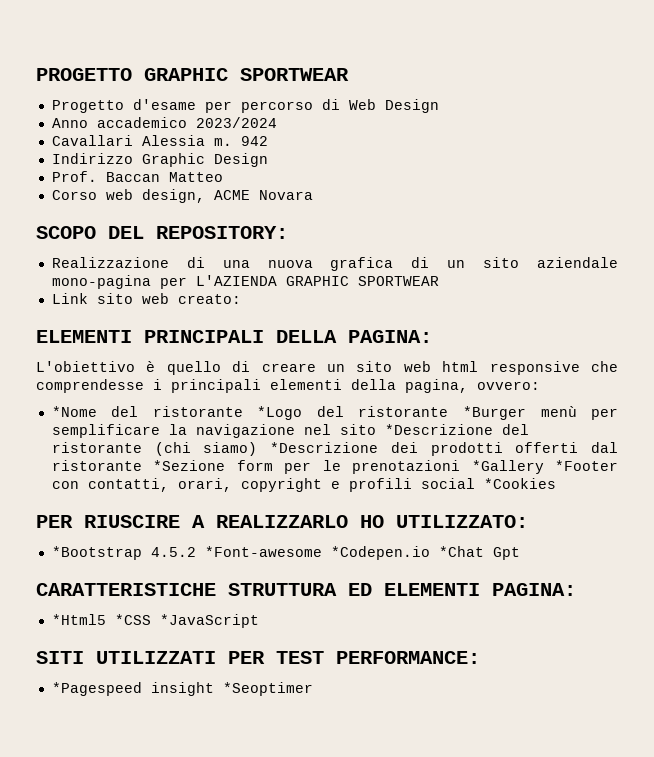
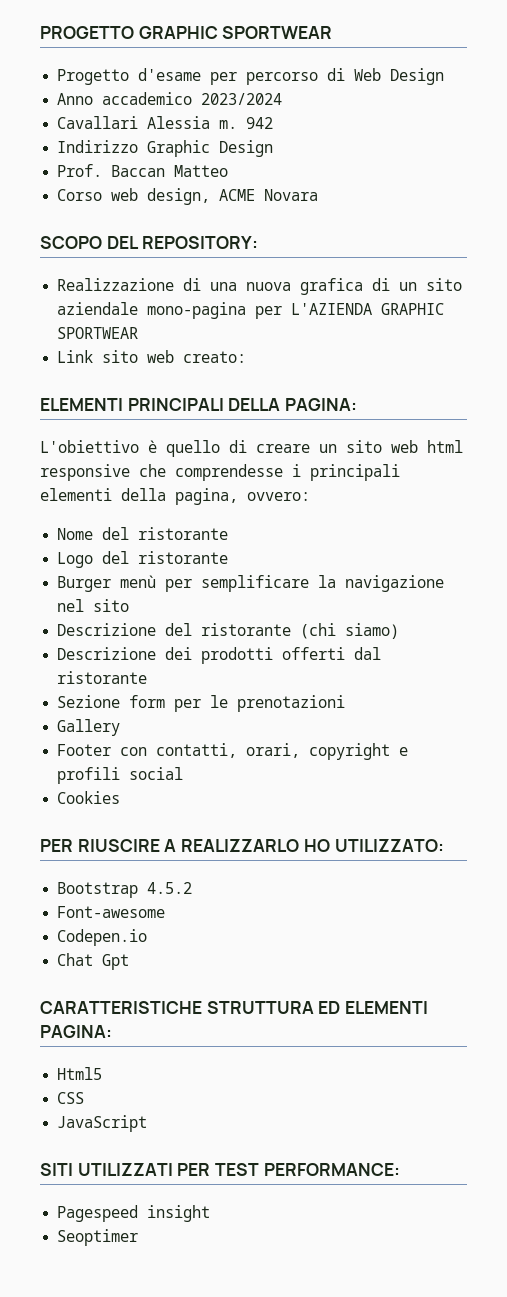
- *Nome del ristorante *Logo del ristorante *Burger menù per semplificare la navigazione nel sito *Descrizione del ristorante (chi siamo) *Descrizione dei prodotti offerti dal ristorante *Sezione form per le prenotazioni *Gallery *Footer con contatti, orari, copyright e profili social *Cookies
+ Nome del ristorante
+ Logo del ristorante
+ Burger menù per semplificare la navigazione nel sito
+ Descrizione del ristorante (chi siamo)
+ Descrizione dei prodotti offerti dal ristorante
+ Sezione form per le prenotazioni
+ Gallery
+ Footer con contatti, orari, copyright e profili social
+ Cookies
- *Bootstrap 4.5.2 *Font-awesome *Codepen.io *Chat Gpt
+ Bootstrap 4.5.2
+ Font-awesome
+ Codepen.io
+ Chat Gpt
- *Html5 *CSS *JavaScript
+ Html5
+ CSS
+ JavaScript
- *Pagespeed insight *Seoptimer
+ Pagespeed insight
+ Seoptimer

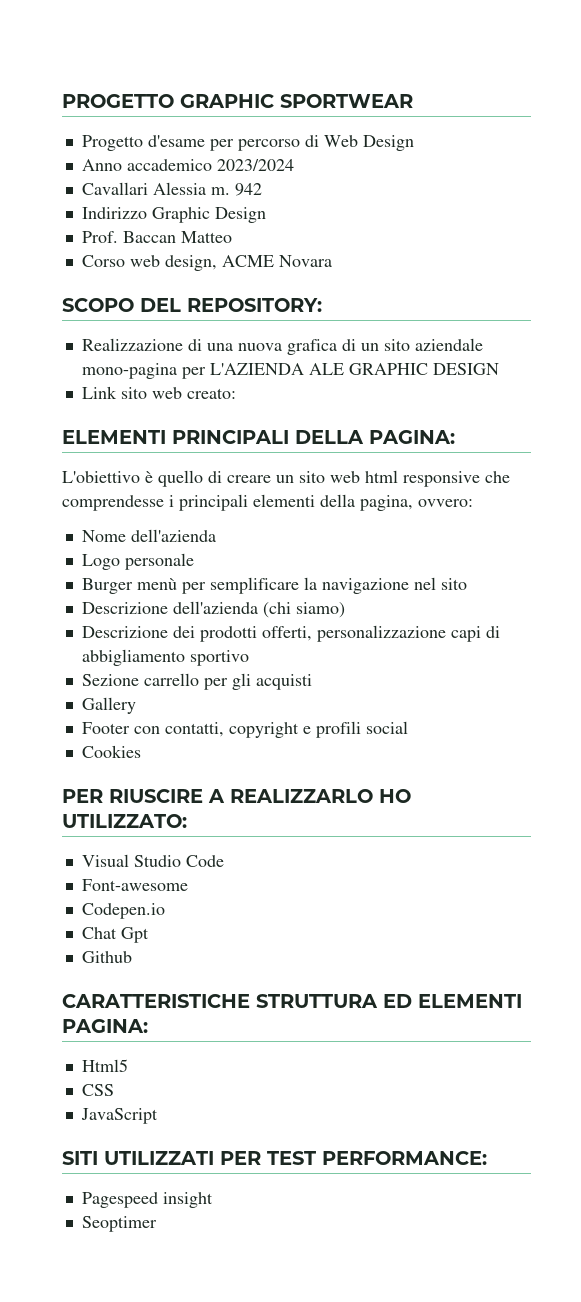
- Realizzazione di una nuova grafica di un sito aziendale mono-pagina per L'AZIENDA GRAPHIC SPORTWEAR
+ Realizzazione di una nuova grafica di un sito aziendale mono-pagina per L'AZIENDA ALE GRAPHIC DESIGN
- Nome del ristorante
+ Nome dell'azienda
- Logo del ristorante
+ Logo personale
- Descrizione del ristorante (chi siamo)
+ Descrizione dell'azienda (chi siamo)
- Descrizione dei prodotti offerti dal ristorante
- Sezione form per le prenotazioni
+ Descrizione dei prodotti offerti, personalizzazione capi di abbigliamento sportivo
+ Sezione carrello per gli acquisti
- Footer con contatti, orari, copyright e profili social
+ Footer con contatti, copyright e profili social
- Bootstrap 4.5.2
+ Visual Studio Code
+ Github

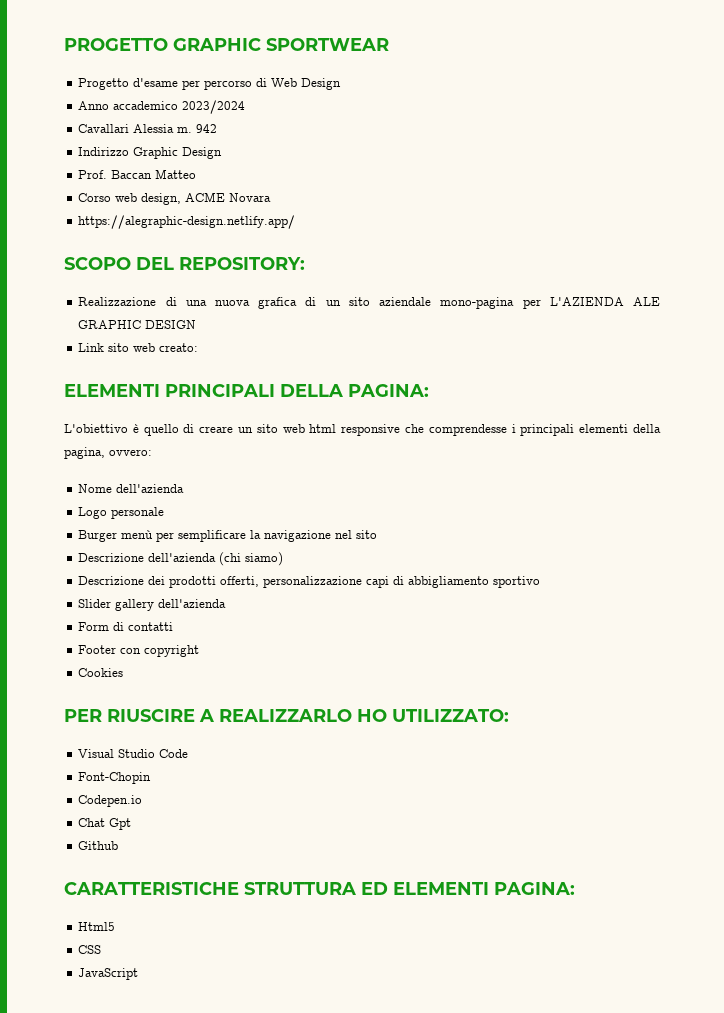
+ https://alegraphic-design.netlify.app/
- Sezione carrello per gli acquisti
- Gallery
+ Slider gallery dell'azienda
+ Form di contatti
- Footer con contatti, copyright e profili social
+ Footer con copyright
- Font-awesome
+ Font-Chopin
- SITI UTILIZZATI PER TEST PERFORMANCE:
- Pagespeed insight
- Seoptimer

